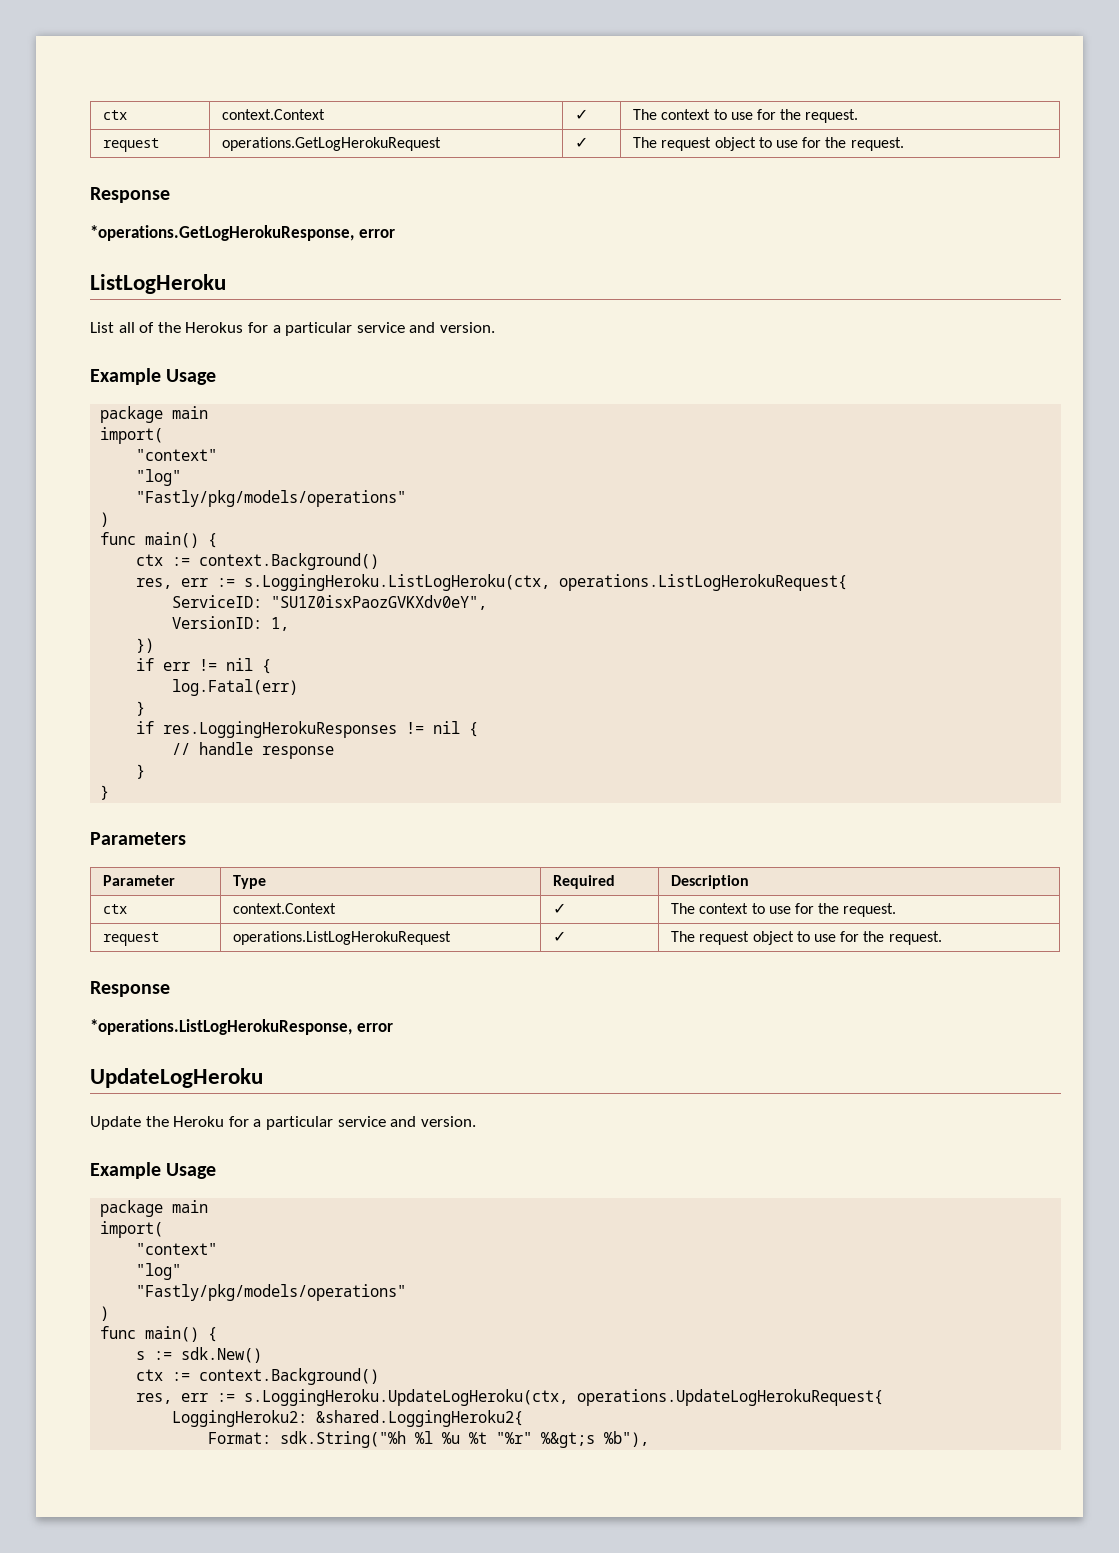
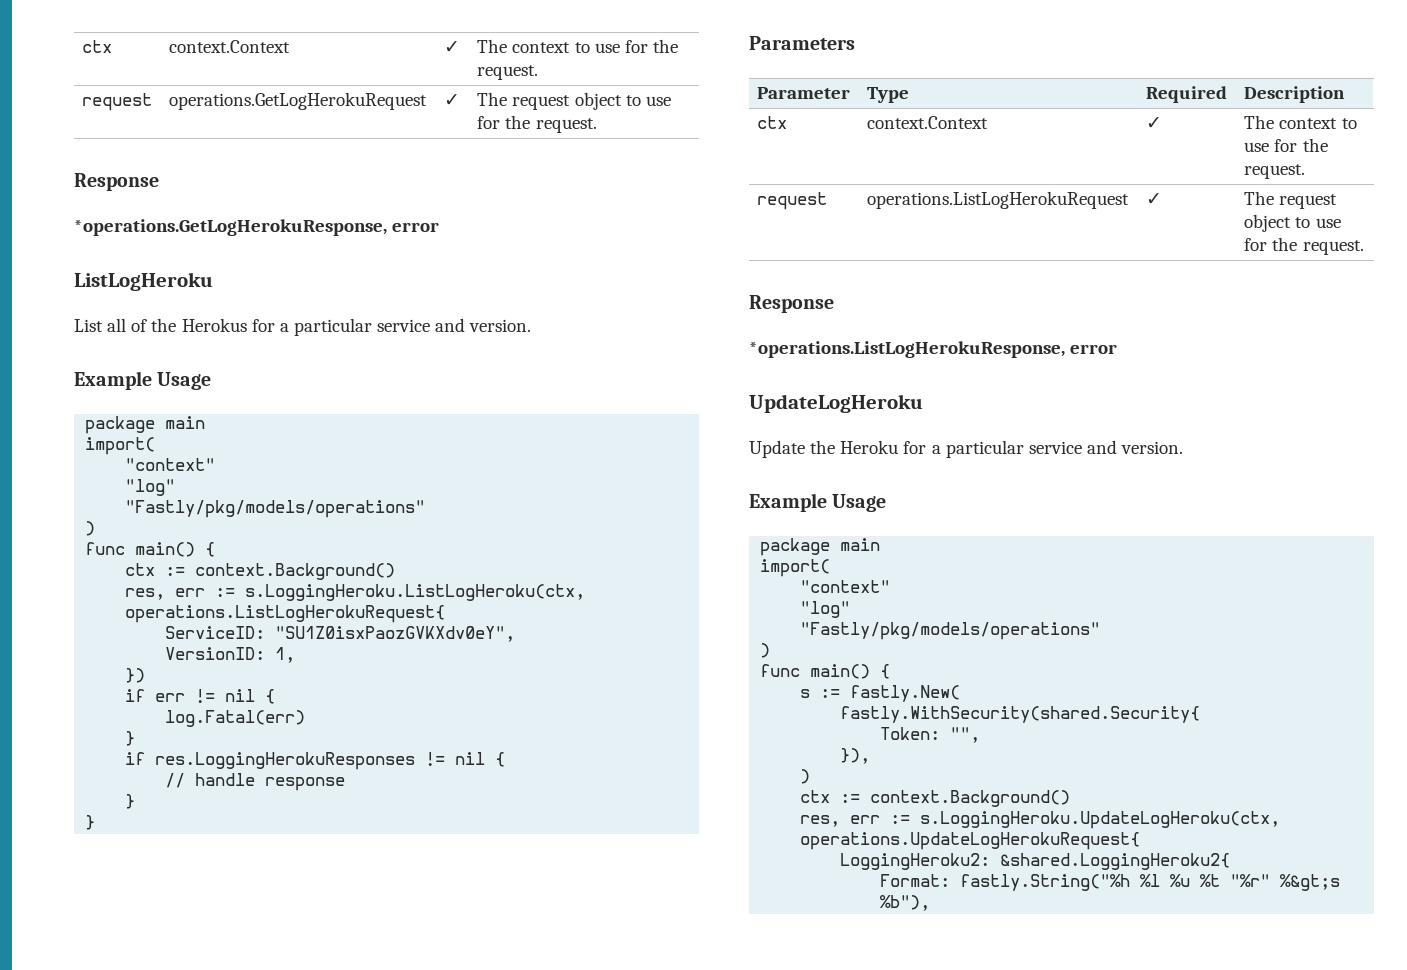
- s := sdk.New()
+ s := fastly.New(
+ fastly.WithSecurity(shared.Security{
+ Token: "",
+ }),
+ )
- Format: sdk.String("%h %l %u %t "%r" %&gt;s %b"),
+ Format: fastly.String("%h %l %u %t "%r" %&gt;s %b"),

